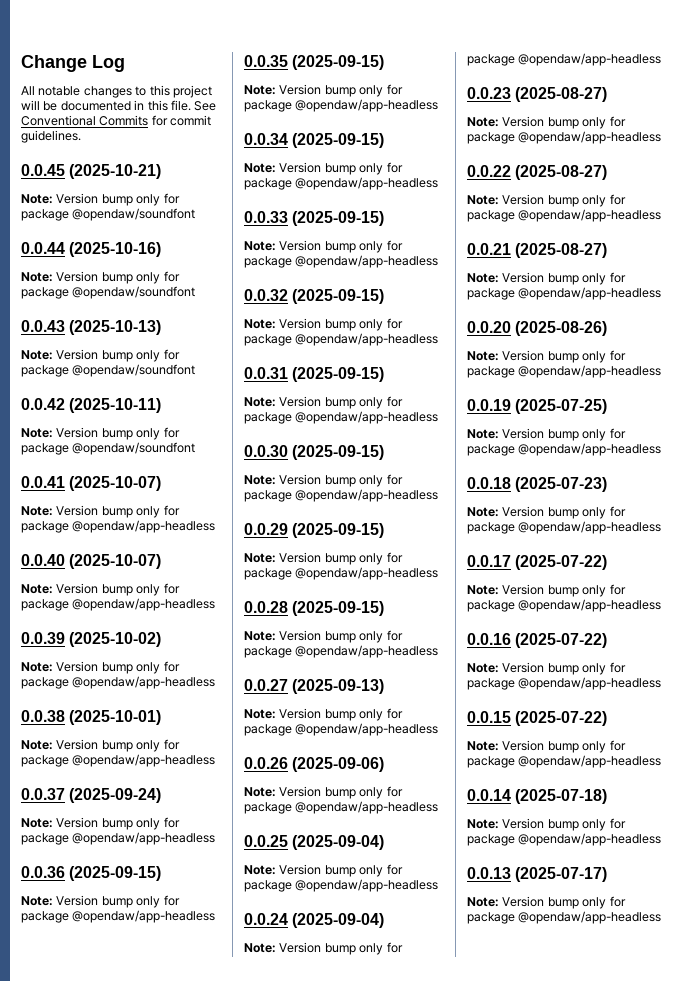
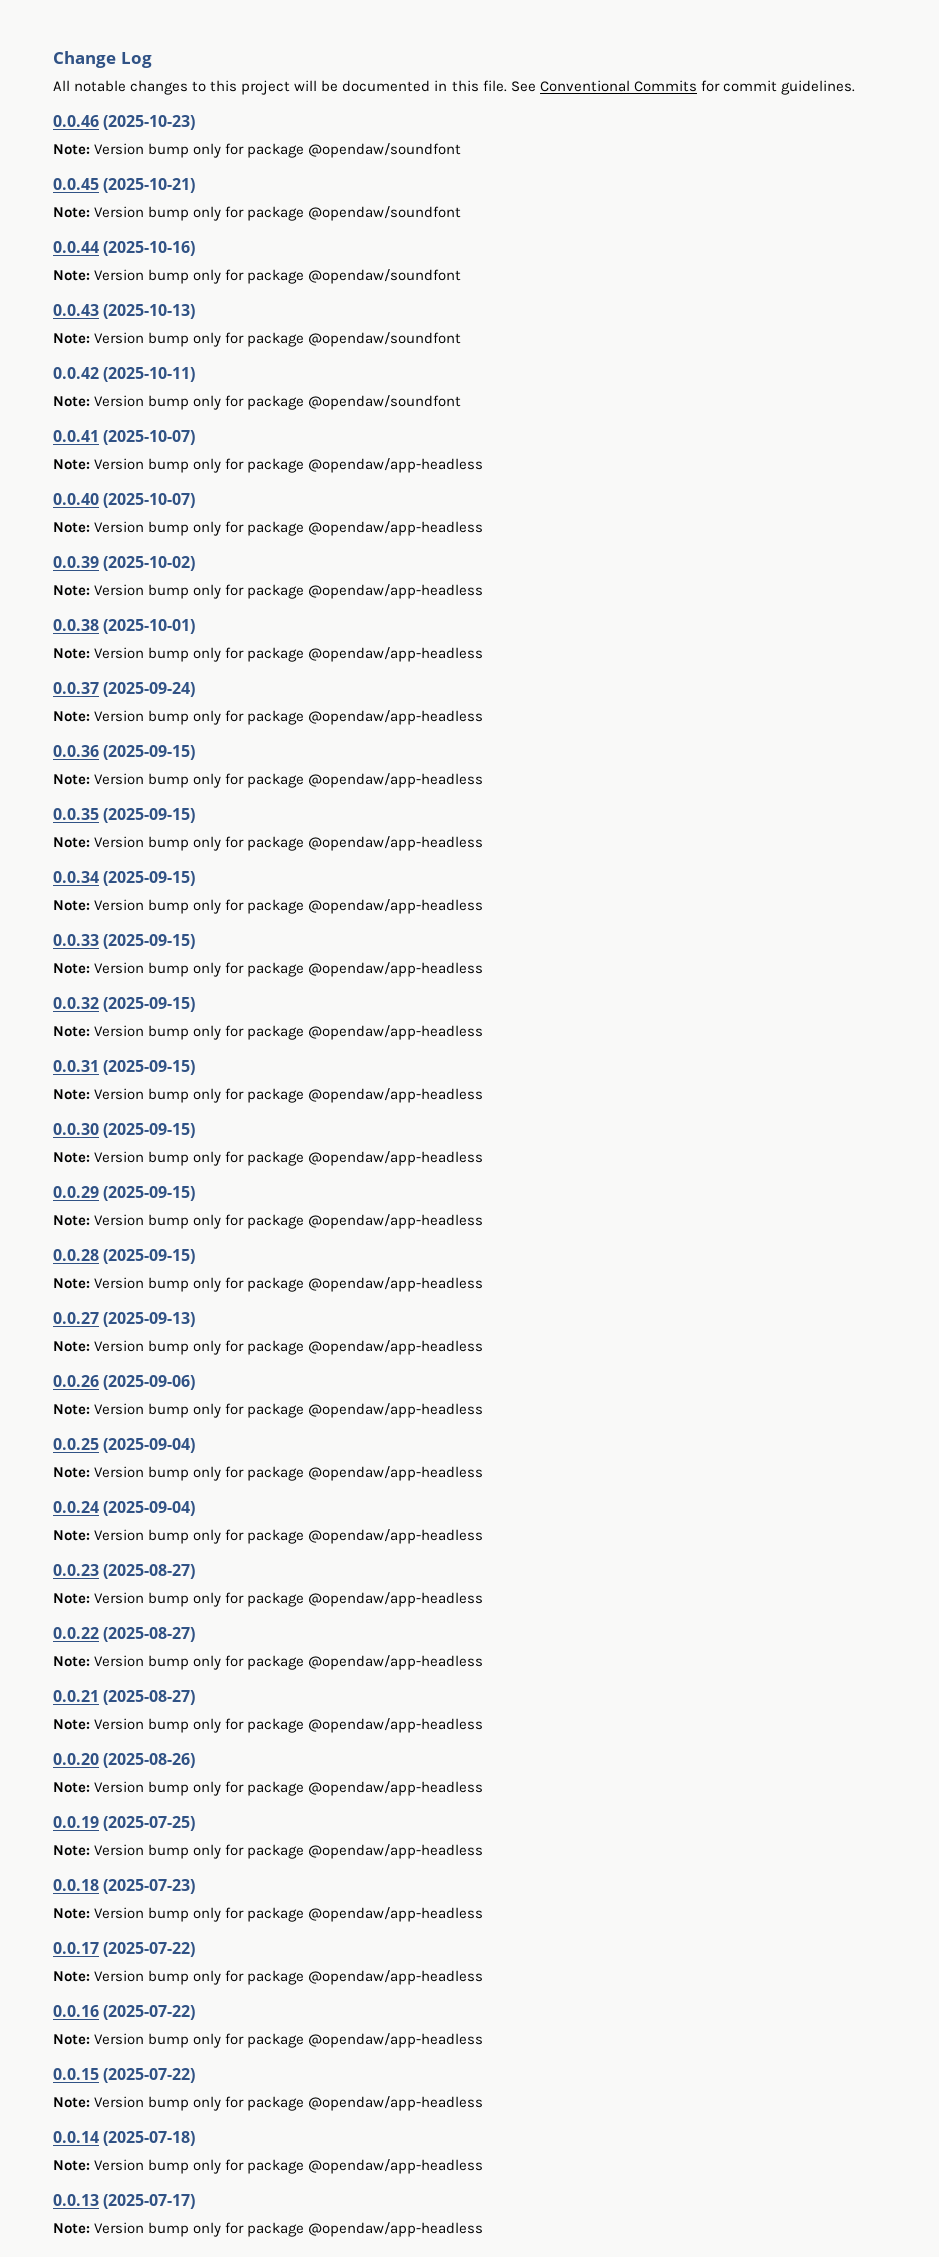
+ 0.0.46 (2025-10-23)
+ Note: Version bump only for package @opendaw/soundfont

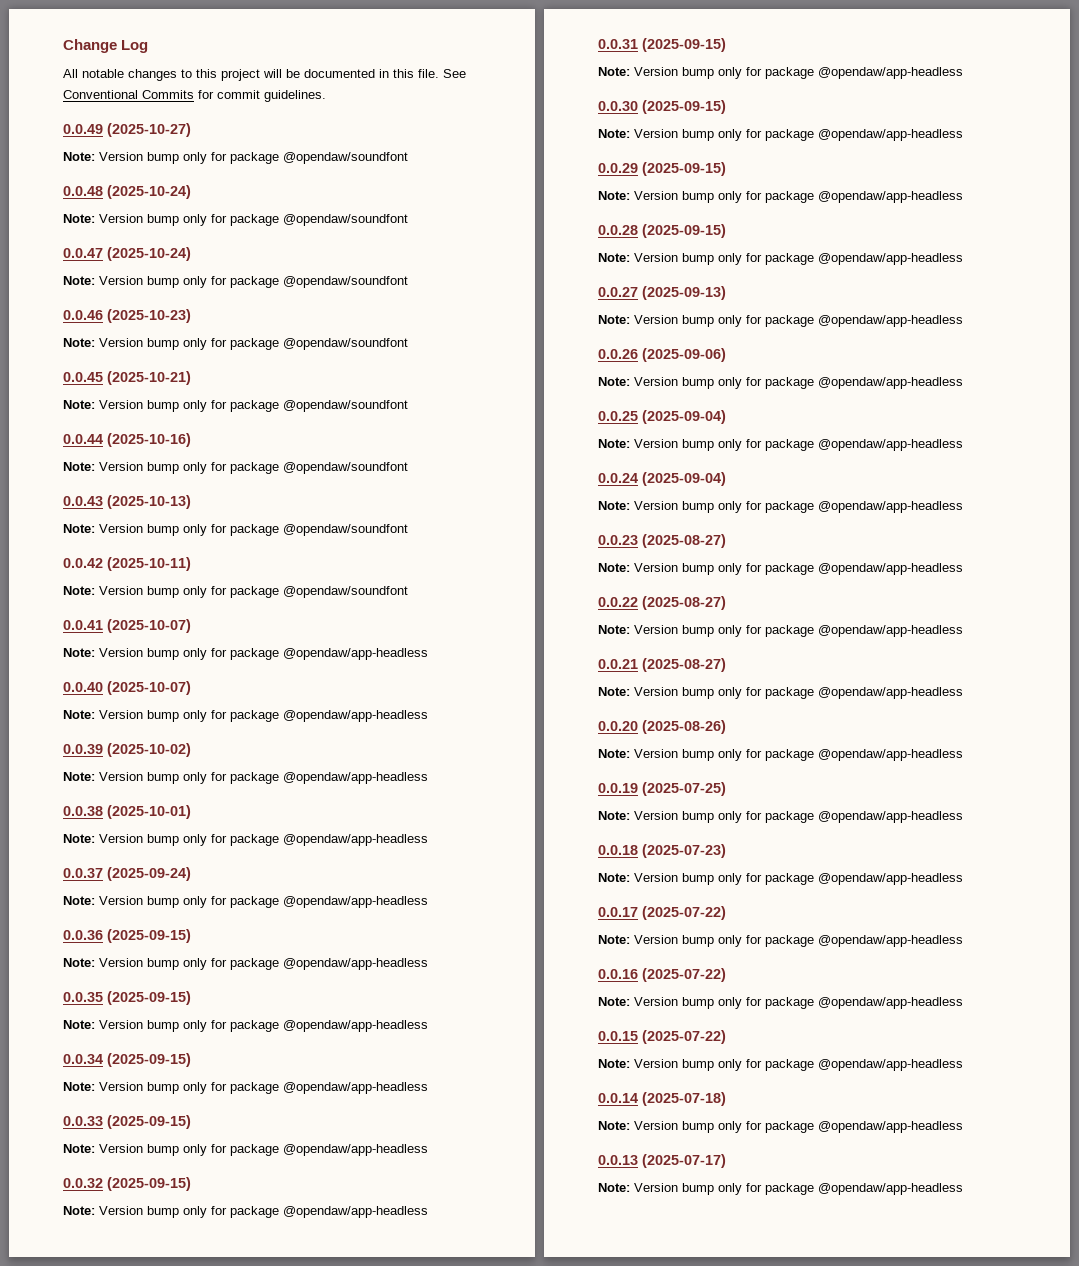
+ 0.0.49 (2025-10-27)
+ Note: Version bump only for package @opendaw/soundfont
+ 0.0.48 (2025-10-24)
+ Note: Version bump only for package @opendaw/soundfont
+ 0.0.47 (2025-10-24)
+ Note: Version bump only for package @opendaw/soundfont

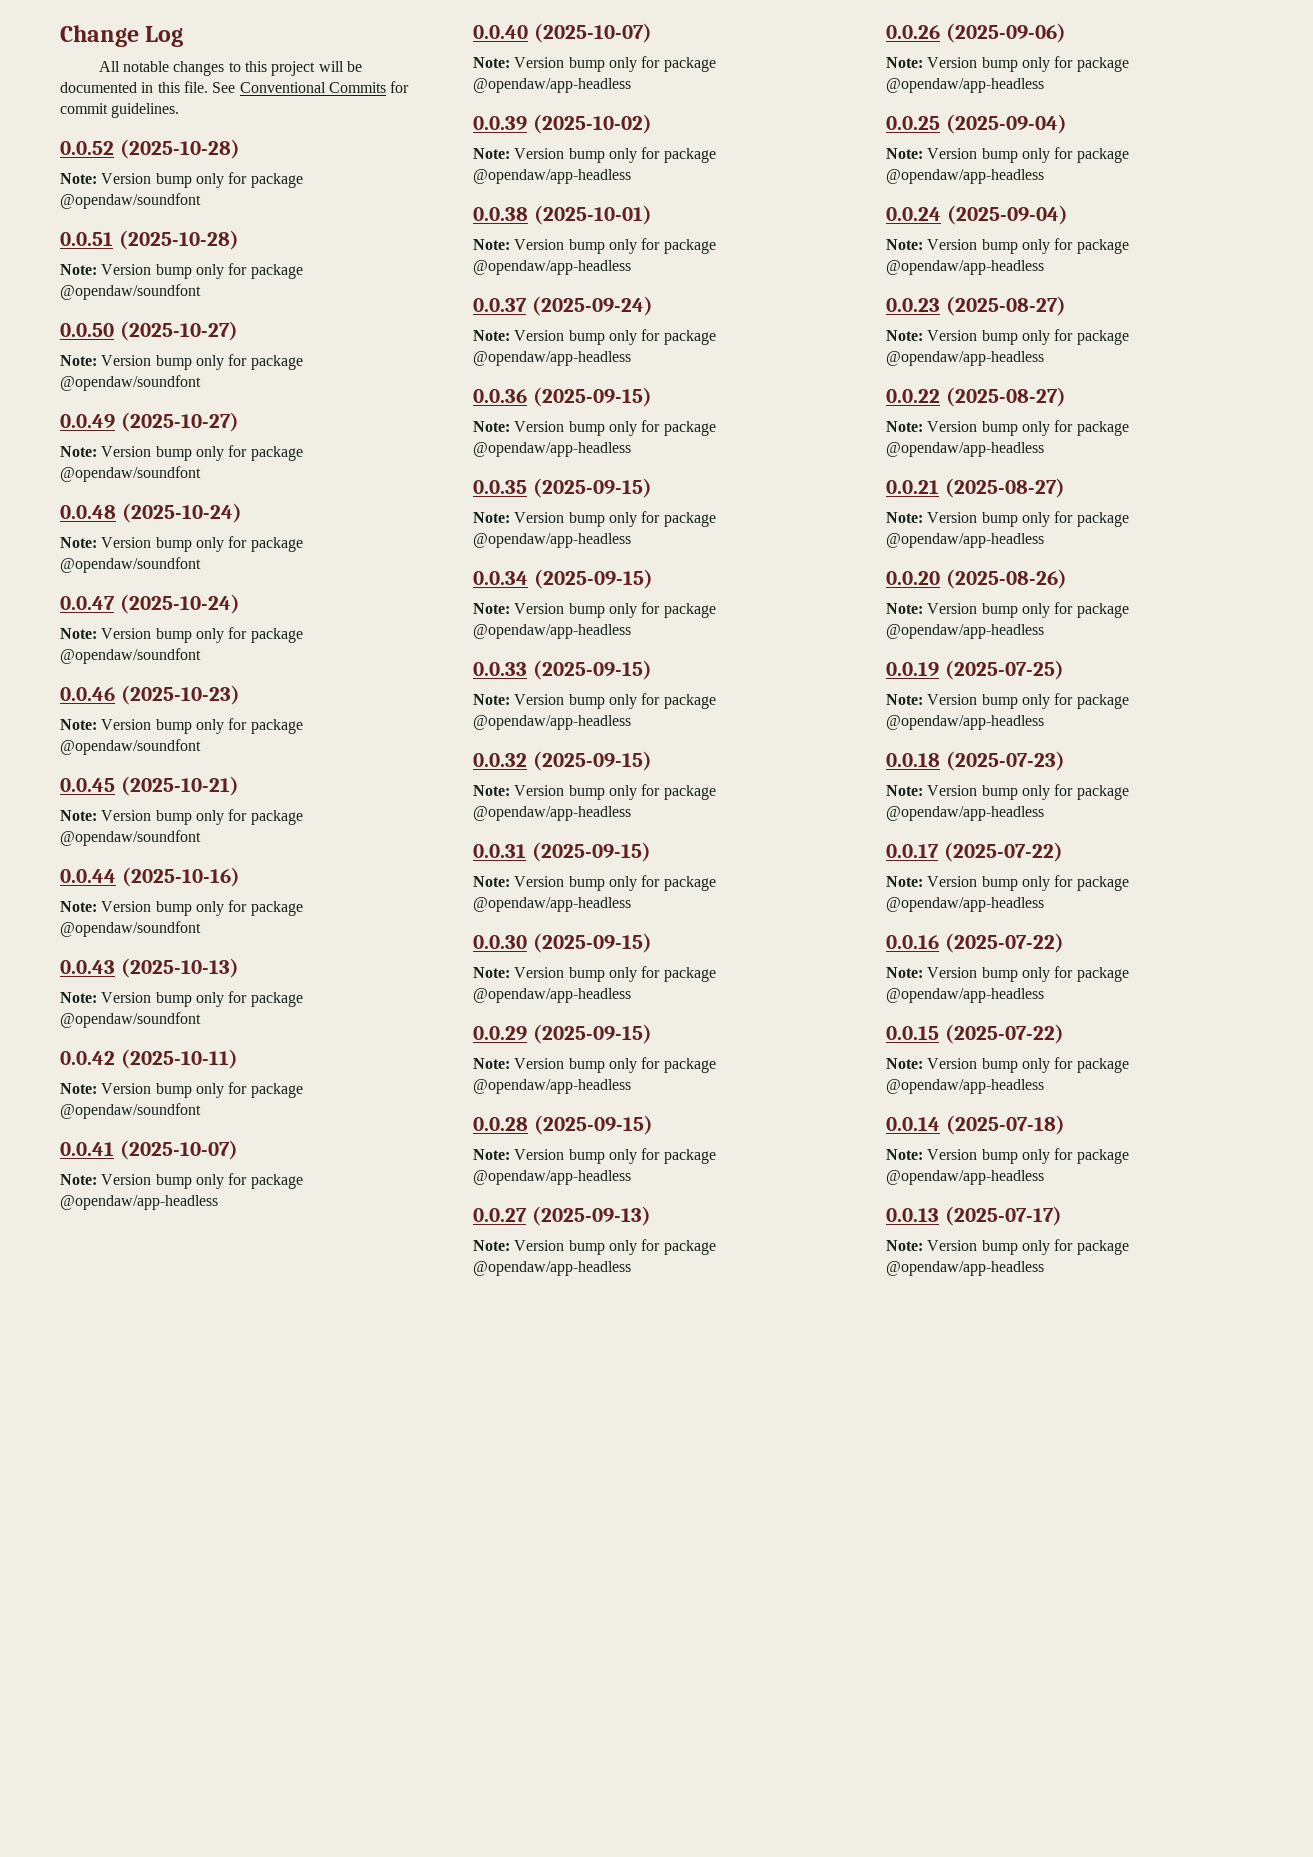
+ 0.0.52 (2025-10-28)
+ Note: Version bump only for package @opendaw/soundfont
+ 0.0.51 (2025-10-28)
+ Note: Version bump only for package @opendaw/soundfont
+ 0.0.50 (2025-10-27)
+ Note: Version bump only for package @opendaw/soundfont

